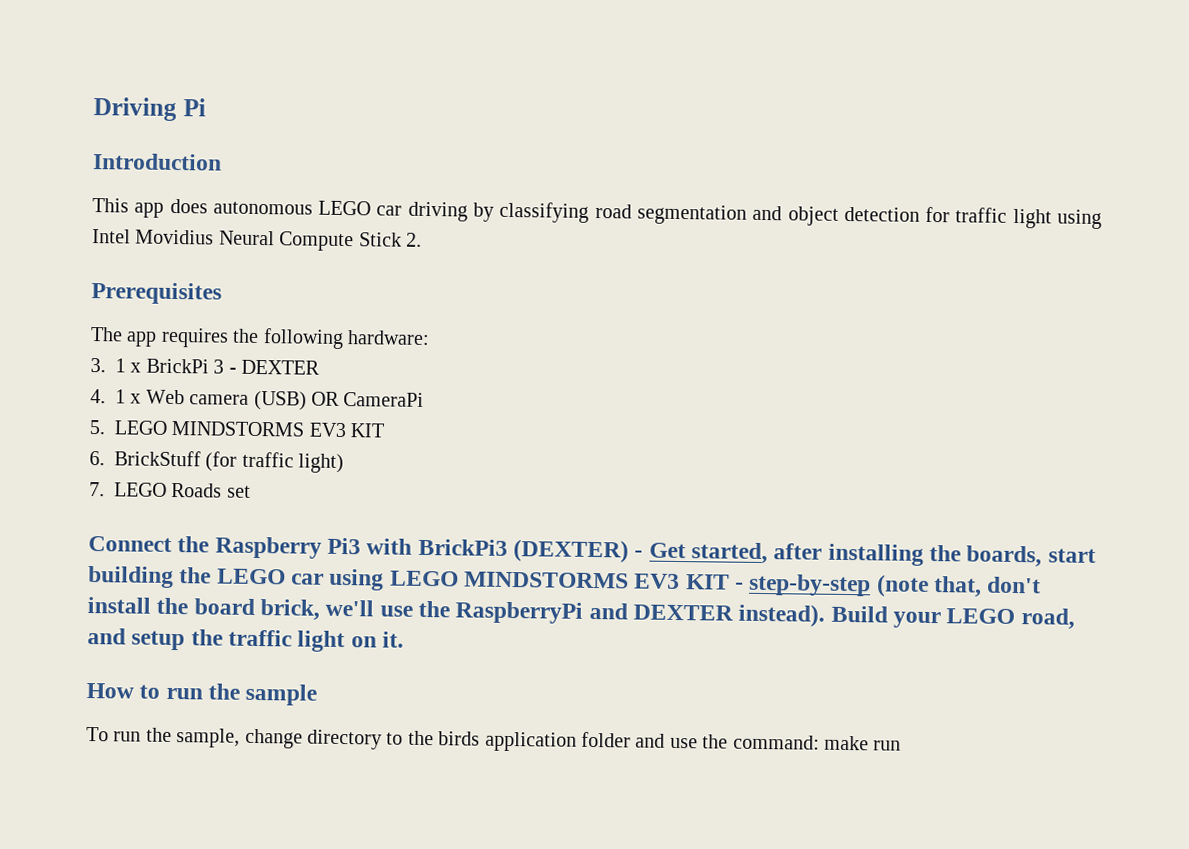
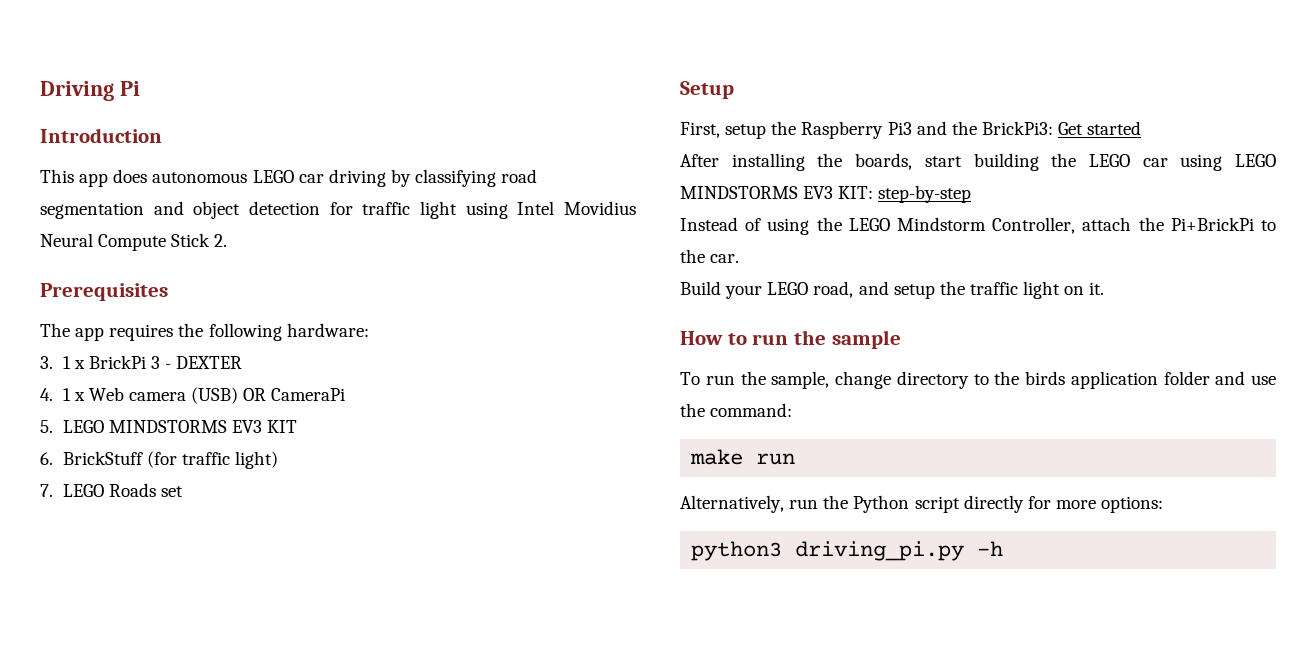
- Connect the Raspberry Pi3 with BrickPi3 (DEXTER) - Get started, after installing the boards, start building the LEGO car using LEGO MINDSTORMS EV3 KIT - step-by-step (note that, don't install the board brick, we'll use the RaspberryPi and DEXTER instead). Build your LEGO road, and setup the traffic light on it.
+ Setup
+ First, setup the Raspberry Pi3 and the BrickPi3: Get started
+ After installing the boards, start building the LEGO car using LEGO MINDSTORMS EV3 KIT: step-by-step
+ Instead of using the LEGO Mindstorm Controller, attach the Pi+BrickPi to the car.
+ Build your LEGO road, and setup the traffic light on it.
- To run the sample, change directory to the birds application folder and use the command: make run
+ To run the sample, change directory to the birds application folder and use the command:
+ make run
+ Alternatively, run the Python script directly for more options:
+ python3 driving_pi.py -h

